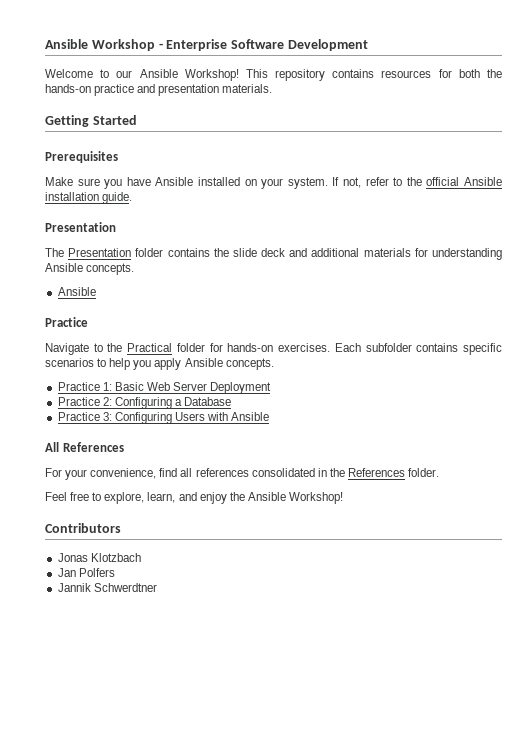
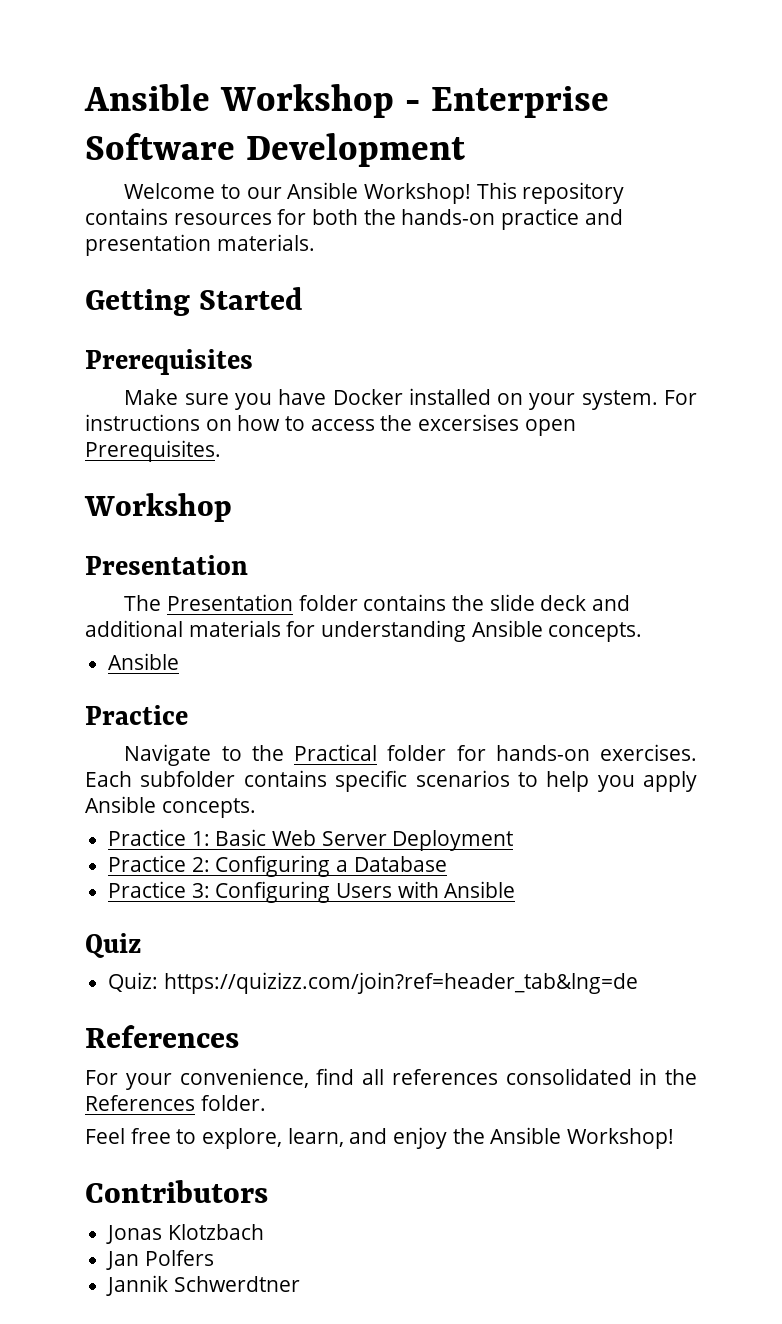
- Make sure you have Ansible installed on your system.
+ Make sure you have Docker installed on your system.
- If not, refer to the official Ansible installation guide.
+ For instructions on how to access the excersises open Prerequisites.
+ Workshop
- All References
+ Quiz
+ Quiz: https://quizizz.com/join?ref=header_tab&lng=de
+ References

